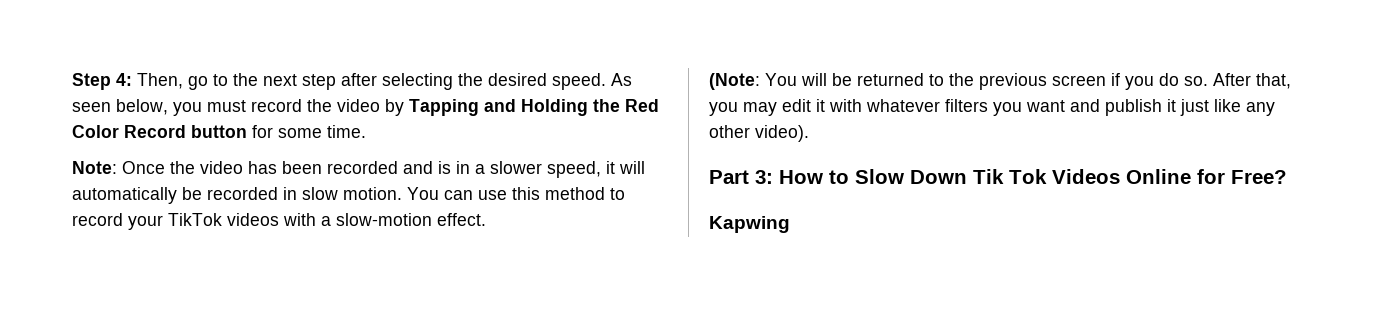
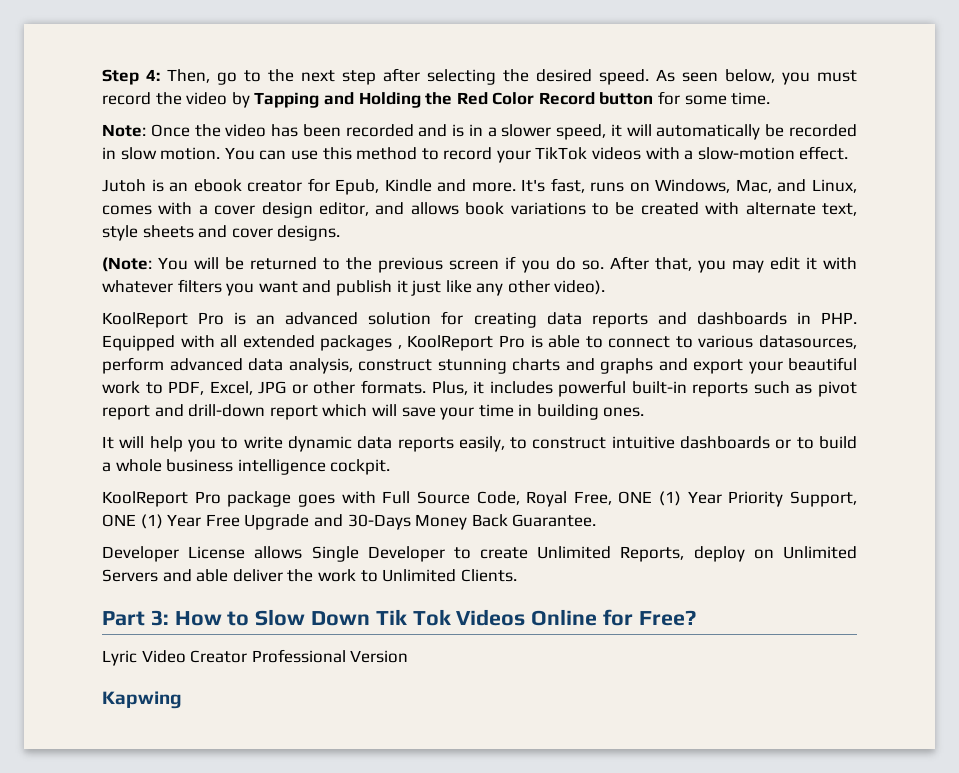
+ Jutoh is an ebook creator for Epub, Kindle and more. It's fast, runs on Windows, Mac, and Linux, comes with a cover design editor, and allows book variations to be created with alternate text, style sheets and cover designs.
+ KoolReport Pro is an advanced solution for creating data reports and dashboards in PHP. Equipped with all extended packages , KoolReport Pro is able to connect to various datasources, perform advanced data analysis, construct stunning charts and graphs and export your beautiful work to PDF, Excel, JPG or other formats. Plus, it includes powerful built-in reports such as pivot report and drill-down report which will save your time in building ones.
+ It will help you to write dynamic data reports easily, to construct intuitive dashboards or to build a whole business intelligence cockpit.
+ KoolReport Pro package goes with Full Source Code, Royal Free, ONE (1) Year Priority Support, ONE (1) Year Free Upgrade and 30-Days Money Back Guarantee.
+ Developer License allows Single Developer to create Unlimited Reports, deploy on Unlimited Servers and able deliver the work to Unlimited Clients.
+ Lyric Video Creator Professional Version

